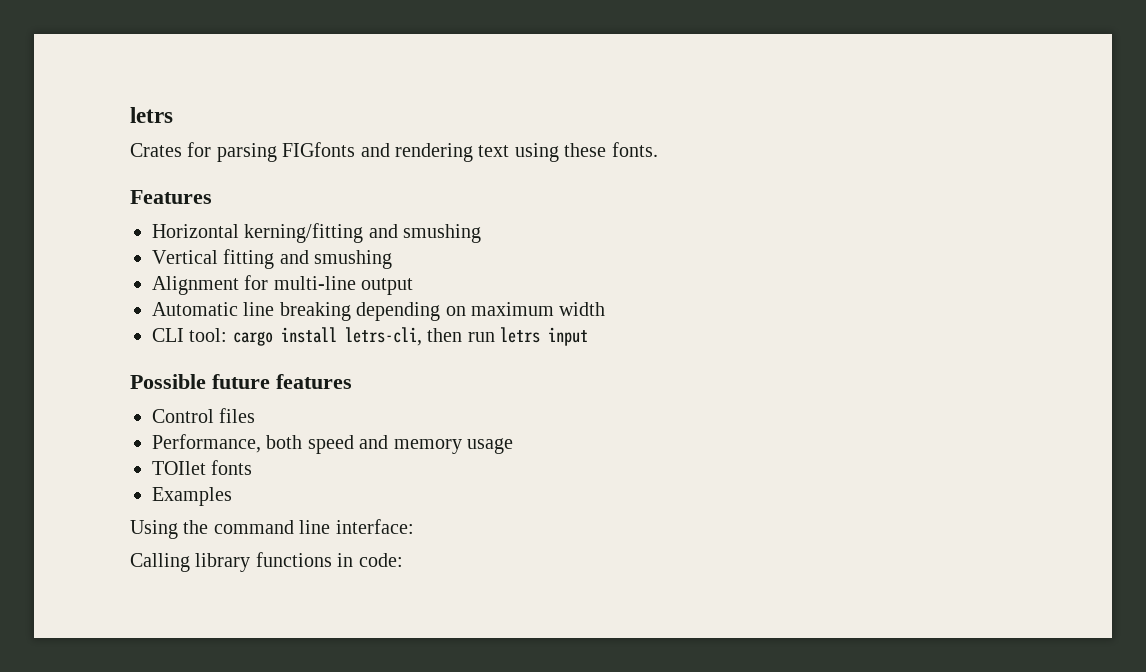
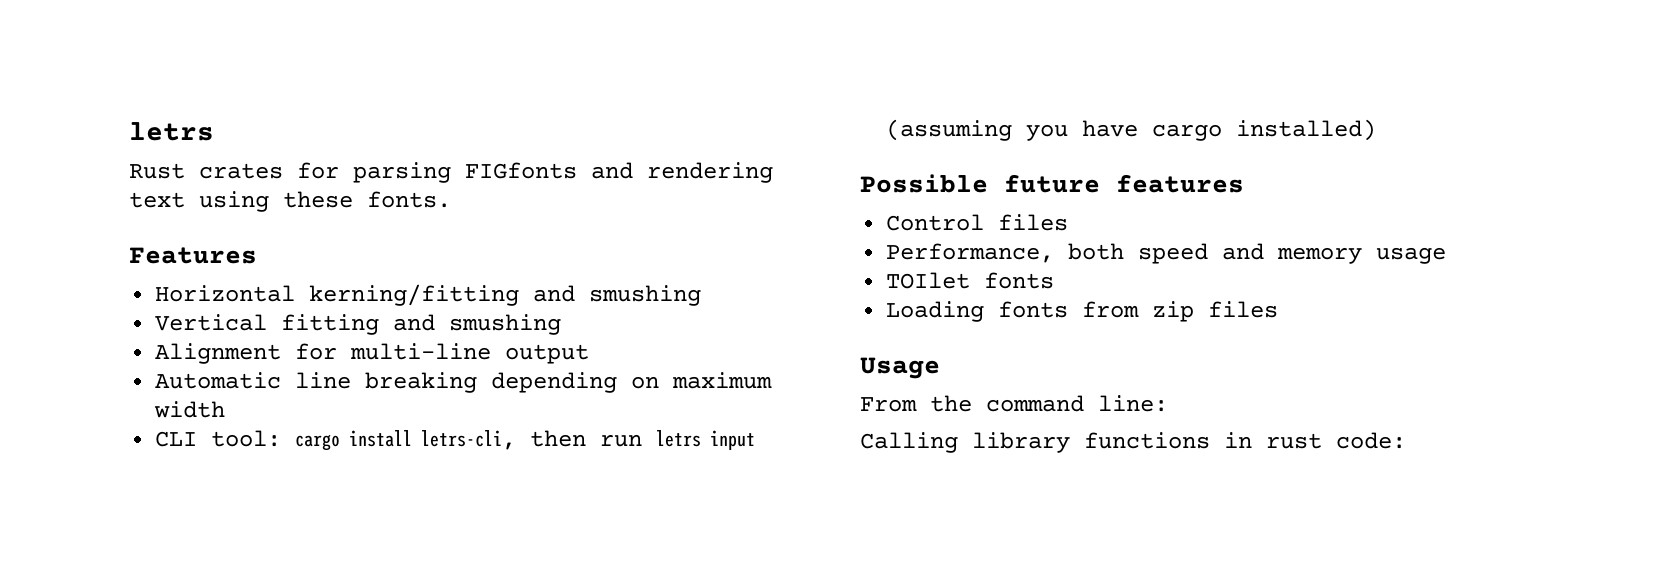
- Crates for parsing FIGfonts and rendering text using these fonts.
+ Rust crates for parsing FIGfonts and rendering text using these fonts.
- CLI tool: cargo install letrs-cli, then run letrs input
+ CLI tool: cargo install letrs-cli, then run letrs input (assuming you have cargo installed)
- Examples
- Using the command line interface:
+ Loading fonts from zip files
+ Usage
+ From the command line:
- Calling library functions in code:
+ Calling library functions in rust code:

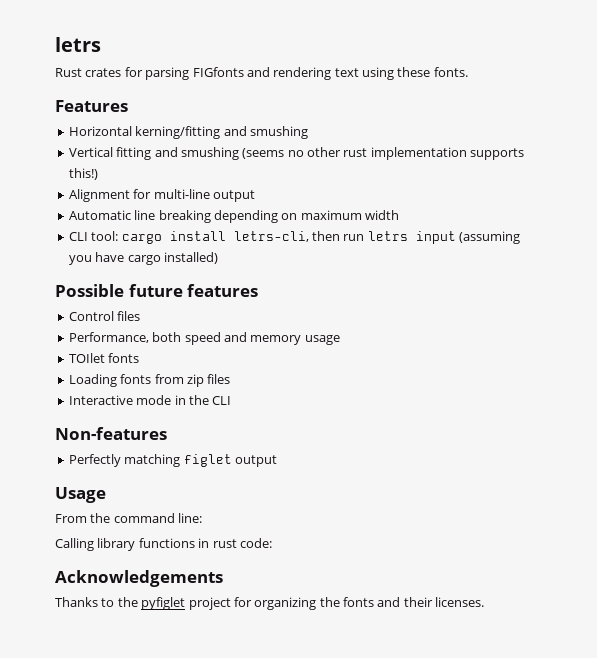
- Vertical fitting and smushing
+ Vertical fitting and smushing (seems no other rust implementation supports this!)
+ Interactive mode in the CLI
+ Non-features
+ Perfectly matching figlet output
+ Acknowledgements
+ Thanks to the pyfiglet project for organizing the fonts and their licenses.

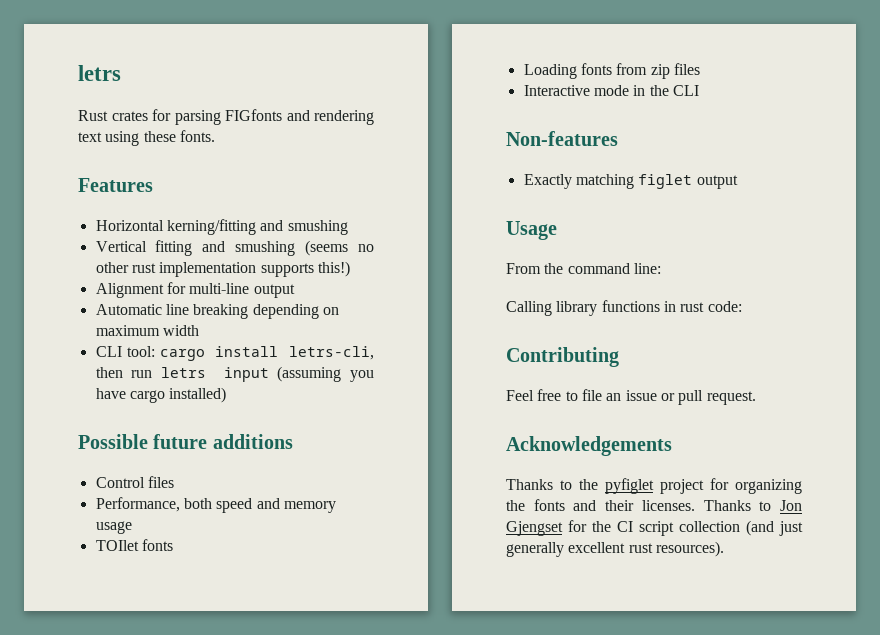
- Possible future features
+ Possible future additions
- Perfectly matching figlet output
+ Exactly matching figlet output
+ Contributing
+ Feel free to file an issue or pull request.
+ Thanks to Jon Gjengset for the CI script collection (and just generally excellent rust resources).

